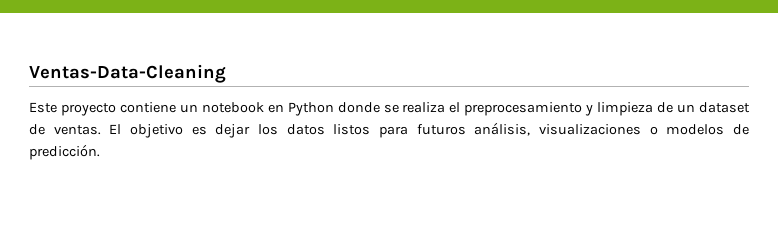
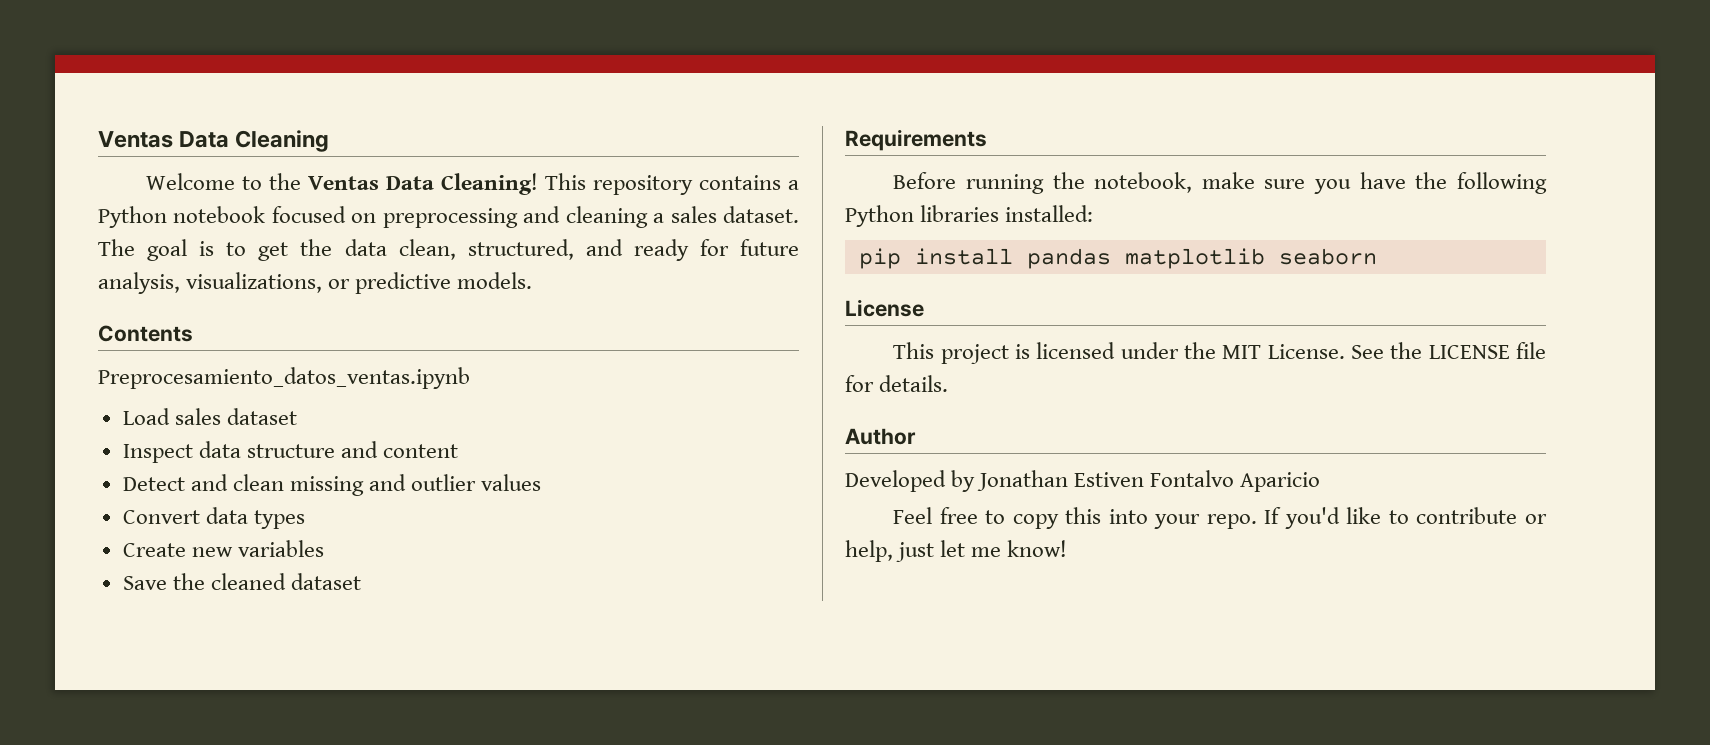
- Ventas-Data-Cleaning
- Este proyecto contiene un notebook en Python donde se realiza el preprocesamiento y limpieza de un dataset de ventas. El objetivo es dejar los datos listos para futuros análisis, visualizaciones o modelos de predicción.
+ Ventas Data Cleaning
+ Welcome to the Ventas Data Cleaning! This repository contains a Python notebook focused on preprocessing and cleaning a sales dataset. The goal is to get the data clean, structured, and ready for future analysis, visualizations, or predictive models.
+ Contents
+ Preprocesamiento_datos_ventas.ipynb
+ Load sales dataset
+ Inspect data structure and content
+ Detect and clean missing and outlier values
+ Convert data types
+ Create new variables
+ Save the cleaned dataset
+ Requirements
+ Before running the notebook, make sure you have the following Python libraries installed:
+ pip install pandas matplotlib seaborn
+ License
+ This project is licensed under the MIT License. See the LICENSE file for details.
+ Author
+ Developed by Jonathan Estiven Fontalvo Aparicio
+ Feel free to copy this into your repo. If you'd like to contribute or help, just let me know!

